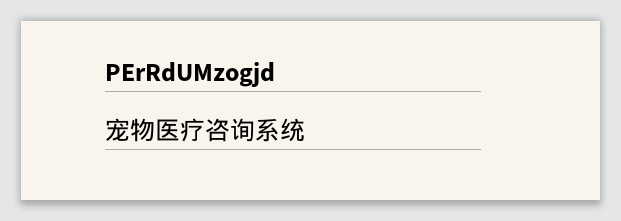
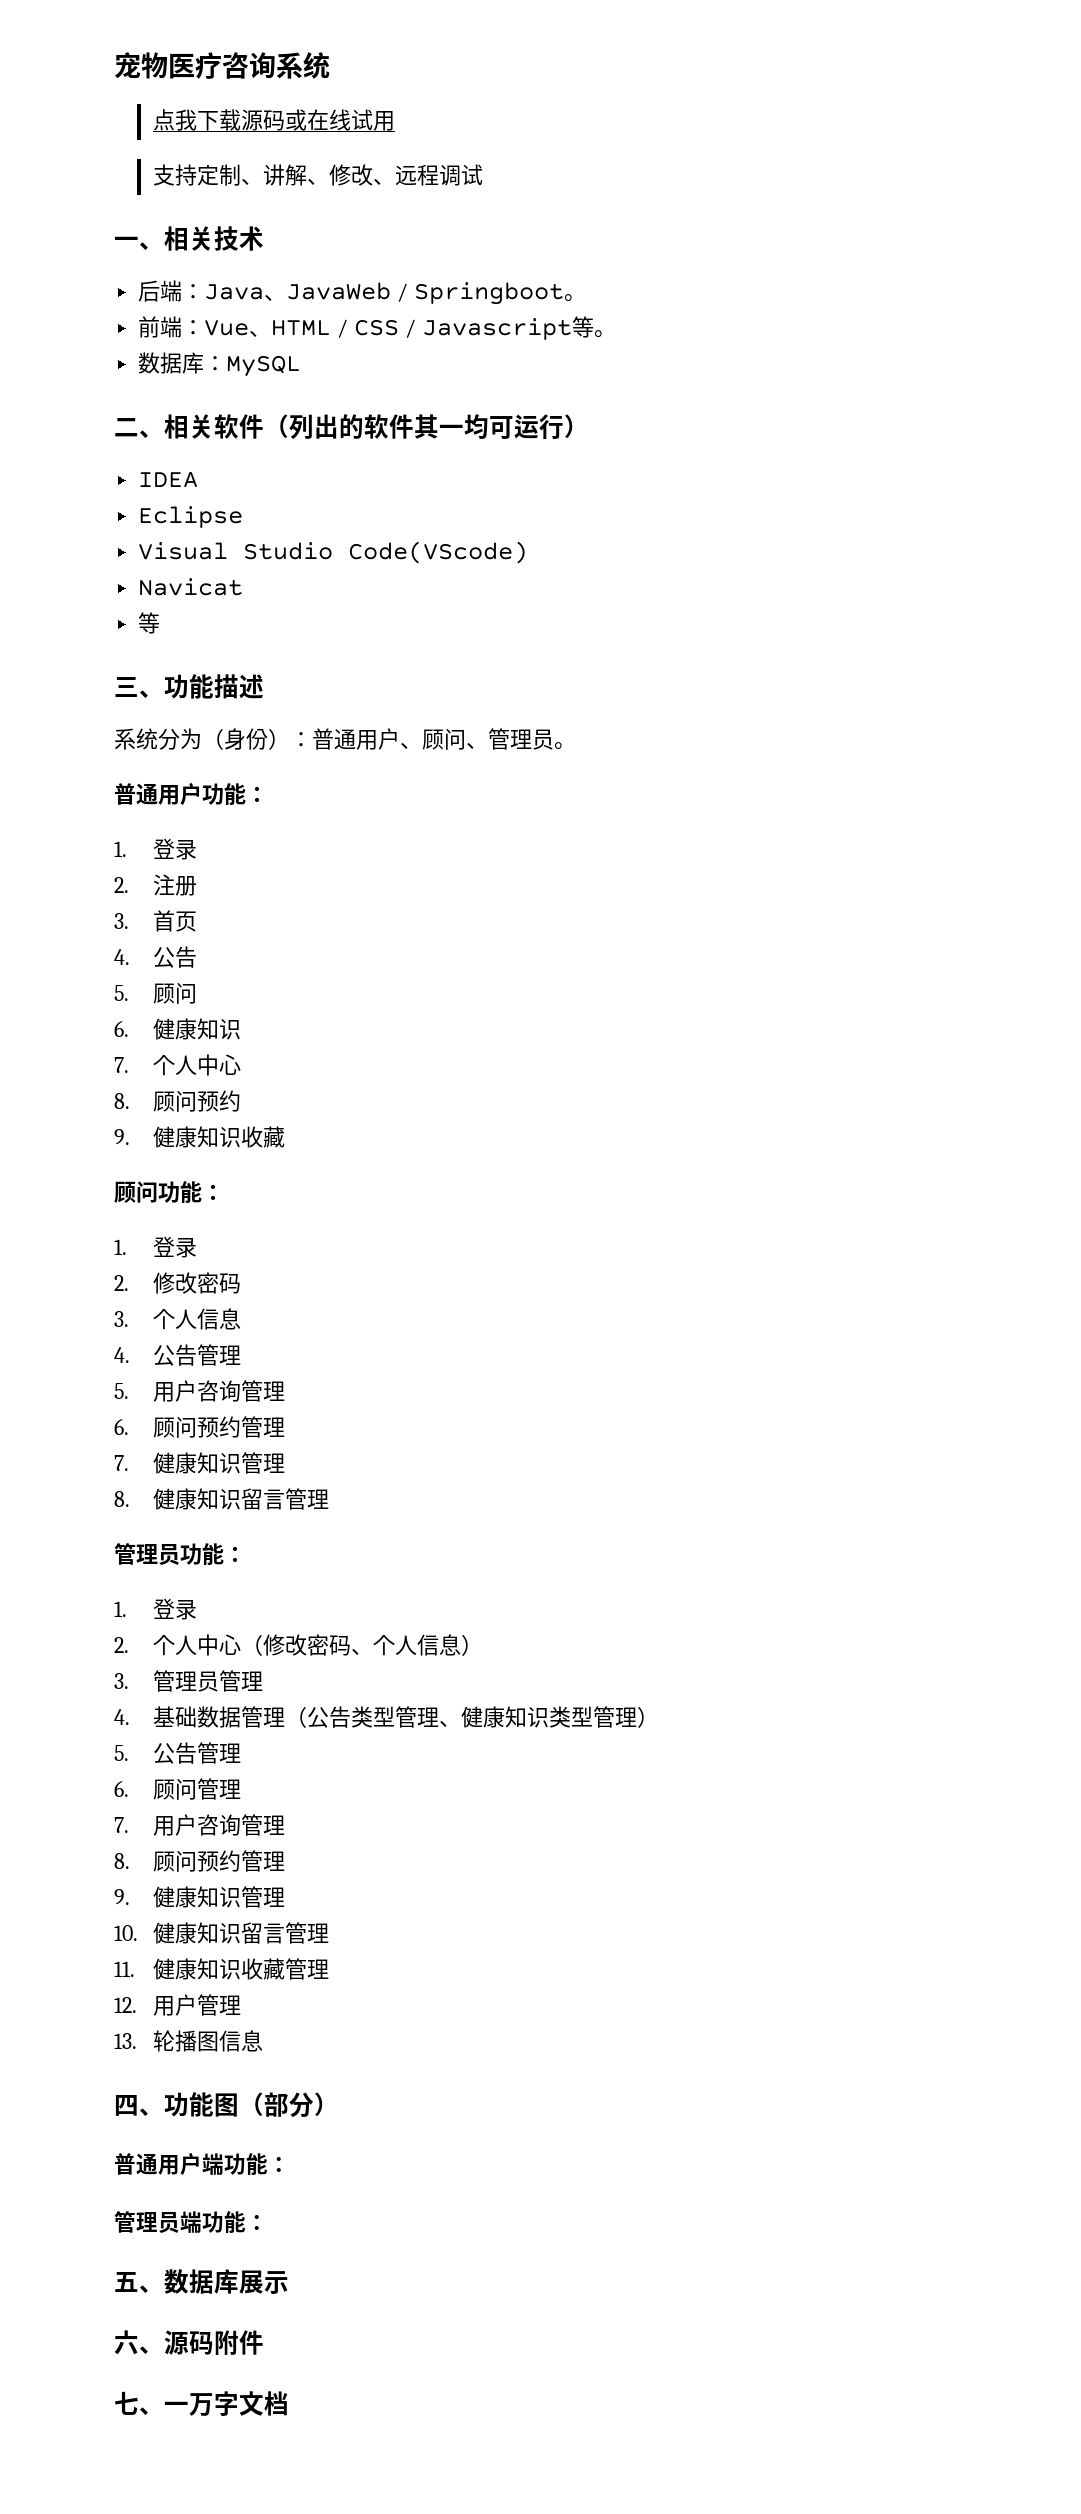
- PErRdUMzogjd
+ 点我下载源码或在线试用
+ 支持定制、讲解、修改、远程调试
+ 一、相关技术
+ 后端：Java、JavaWeb / Springboot。
+ 前端：Vue、HTML / CSS / Javascript等。
+ 数据库：MySQL
+ 二、相关软件（列出的软件其一均可运行）
+ IDEA
+ Eclipse
+ Visual Studio Code(VScode)
+ Navicat
+ 等
+ 三、功能描述
+ 系统分为（身份）：普通用户、顾问、管理员。
+ 普通用户功能：
+ 1.登录
+ 2.注册
+ 3.首页
+ 4.公告
+ 5.顾问
+ 6.健康知识
+ 7.个人中心
+ 8.顾问预约
+ 9.健康知识收藏
+ 顾问功能：
+ 1.登录
+ 2.修改密码
+ 3.个人信息
+ 4.公告管理
+ 5.用户咨询管理
+ 6.顾问预约管理
+ 7.健康知识管理
+ 8.健康知识留言管理
+ 管理员功能：
+ 1.登录
+ 2.个人中心（修改密码、个人信息）
+ 3.管理员管理
+ 4.基础数据管理（公告类型管理、健康知识类型管理）
+ 5.公告管理
+ 6.顾问管理
+ 7.用户咨询管理
+ 8.顾问预约管理
+ 9.健康知识管理
+ 10.健康知识留言管理
+ 11.健康知识收藏管理
+ 12.用户管理
+ 13.轮播图信息
+ 四、功能图（部分）
+ 普通用户端功能：
+ 管理员端功能：
+ 五、数据库展示
+ 六、源码附件
+ 七、一万字文档

